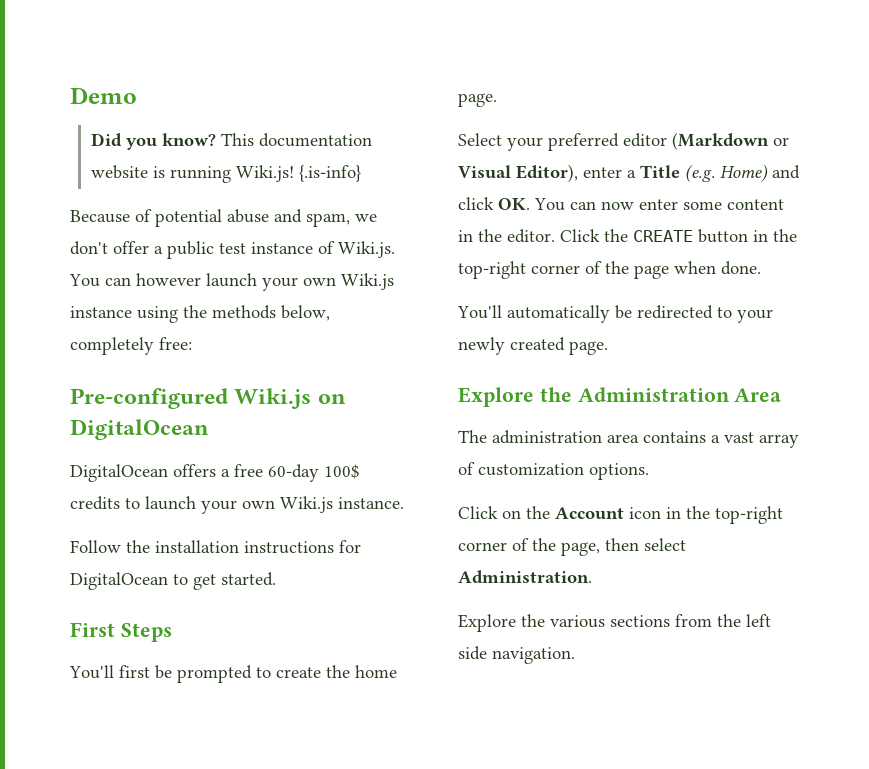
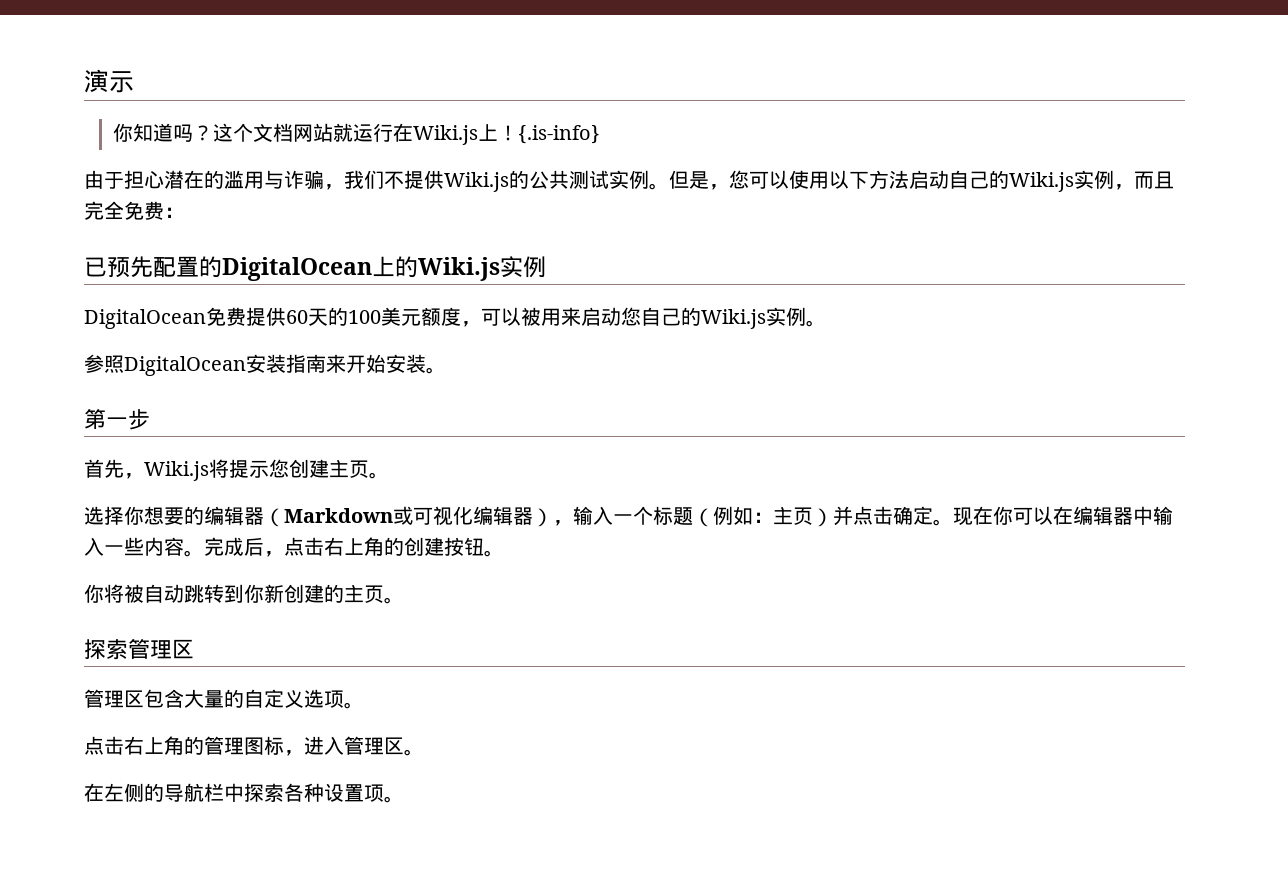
- Demo
- Did you know? This documentation website is running Wiki.js! {.is-info}
- Because of potential abuse and spam, we don't offer a public test instance of Wiki.js. You can however launch your own Wiki.js instance using the methods below, completely free:
- Pre-configured Wiki.js on DigitalOcean
- DigitalOcean offers a free 60-day 100$ credits to launch your own Wiki.js instance.
- Follow the installation instructions for DigitalOcean to get started.
- First Steps
- You'll first be prompted to create the home page.
- Select your preferred editor (Markdown or Visual Editor), enter a Title (e.g. Home) and click OK. You can now enter some content in the editor. Click the CREATE button in the top-right corner of the page when done.
- You'll automatically be redirected to your newly created page.
- Explore the Administration Area
- The administration area contains a vast array of customization options.
- Click on the Account icon in the top-right corner of the page, then select Administration.
- Explore the various sections from the left side navigation.
+ 演示
+ 你知道吗？这个文档网站就运行在Wiki.js上！{.is-info}
+ 由于担心潜在的滥用与诈骗，我们不提供Wiki.js的公共测试实例。但是，您可以使用以下方法启动自己的Wiki.js实例，而且完全免费：
+ 已预先配置的DigitalOcean上的Wiki.js实例
+ DigitalOcean免费提供60天的100美元额度，可以被用来启动您自己的Wiki.js实例。
+ 参照DigitalOcean安装指南来开始安装。
+ 第一步
+ 首先，Wiki.js将提示您创建主页。
+ 选择你想要的编辑器（Markdown或可视化编辑器），输入一个标题（例如：主页）并点击确定。现在你可以在编辑器中输入一些内容。完成后，点击右上角的创建按钮。
+ 你将被自动跳转到你新创建的主页。
+ 探索管理区
+ 管理区包含大量的自定义选项。
+ 点击右上角的管理图标，进入管理区。
+ 在左侧的导航栏中探索各种设置项。

